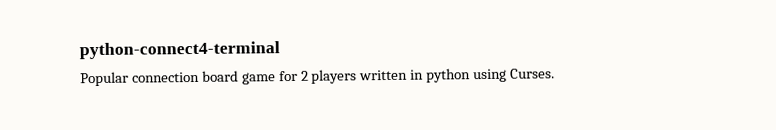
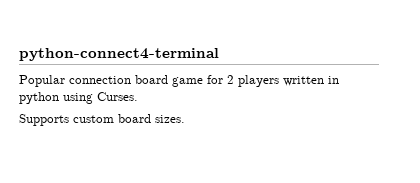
+ Supports custom board sizes.

